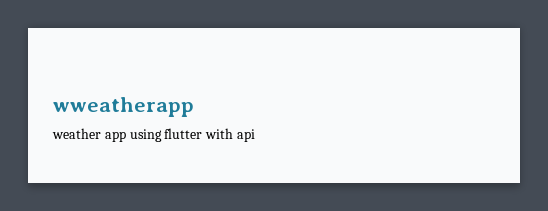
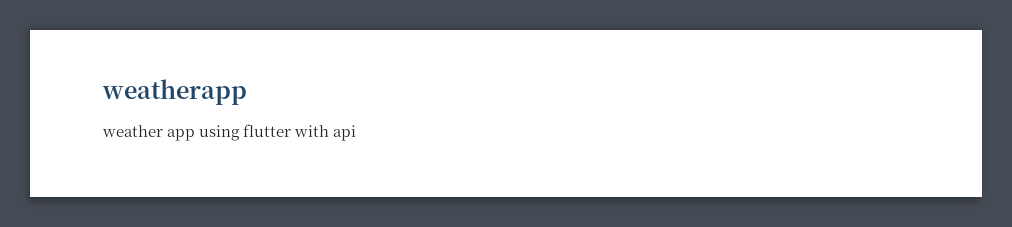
- wweatherapp
+ weatherapp

